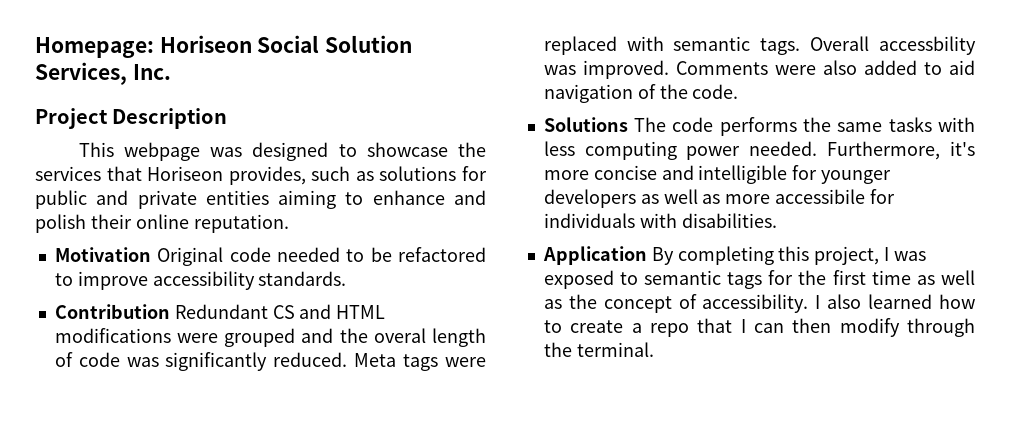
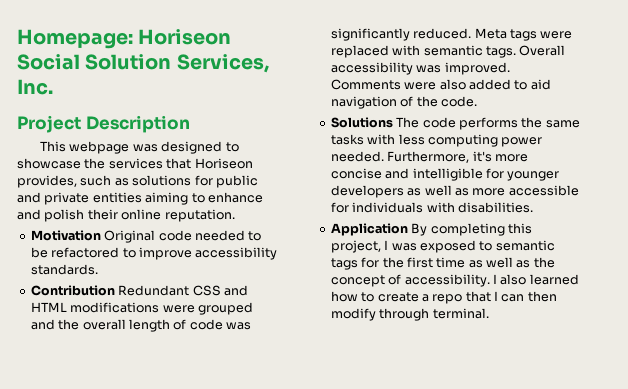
- Contribution Redundant CS and HTML modifications were grouped and the overal length of code was significantly reduced.
+ Contribution Redundant CSS and HTML modifications were grouped and the overall length of code was significantly reduced.
- Overall accessbility was improved.
+ Overall accessibility was improved.
- Furthermore, it's more concise and intelligible for younger developers as well as more accessibile for individuals with disabilities.
+ Furthermore, it's more concise and intelligible for younger developers as well as more accessible for individuals with disabilities.
- I also learned how to create a repo that I can then modify through the terminal.
+ I also learned how to create a repo that I can then modify through terminal.

